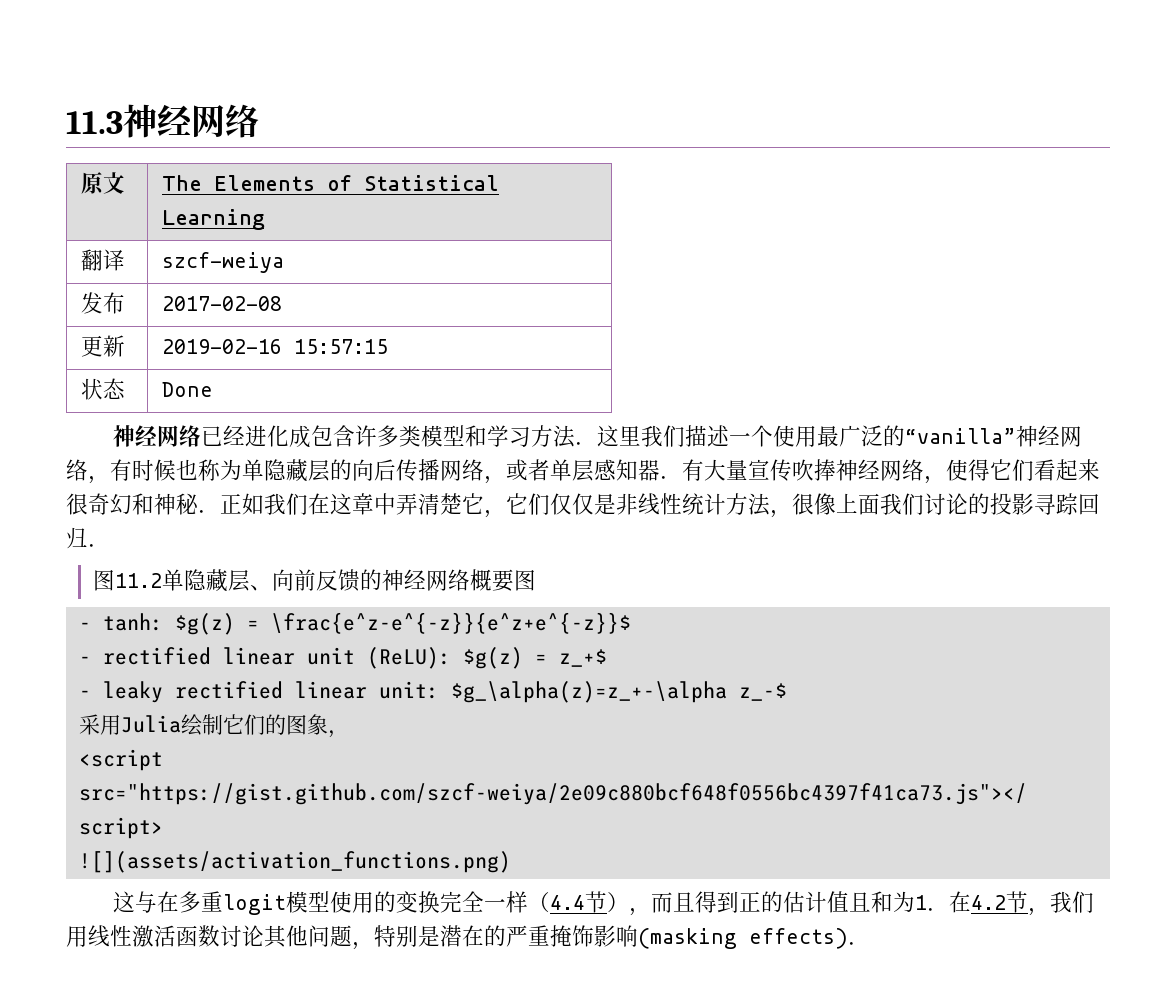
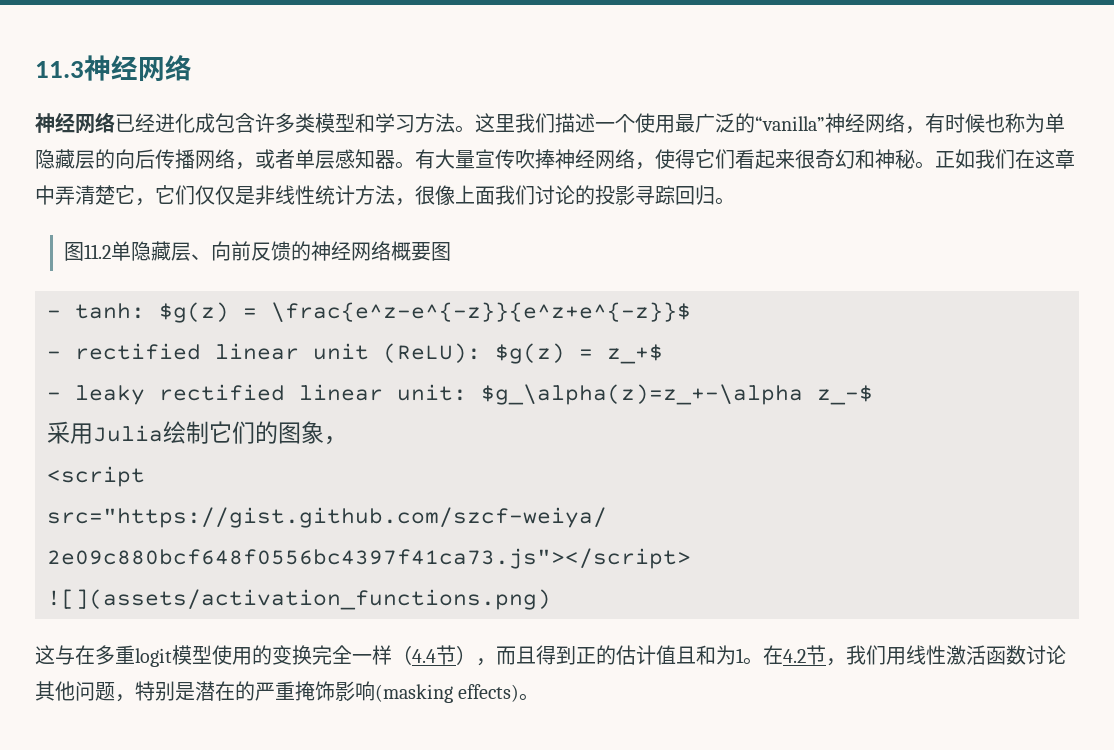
- 原文 | The Elements of Statistical Learning
- 翻译 | szcf-weiya
- 发布 | 2017-02-08
- 更新 | 2019-02-16 15:57:15
- 状态 | Done
- 神经网络已经进化成包含许多类模型和学习方法．这里我们描述一个使用最广泛的“vanilla”神经网络，有时候也称为单隐藏层的向后传播网络，或者单层感知器．有大量宣传吹捧神经网络，使得它们看起来很奇幻和神秘．正如我们在这章中弄清楚它，它们仅仅是非线性统计方法，很像上面我们讨论的投影寻踪回归．
+ 神经网络已经进化成包含许多类模型和学习方法。这里我们描述一个使用最广泛的“vanilla”神经网络，有时候也称为单隐藏层的向后传播网络，或者单层感知器。有大量宣传吹捧神经网络，使得它们看起来很奇幻和神秘。正如我们在这章中弄清楚它，它们仅仅是非线性统计方法，很像上面我们讨论的投影寻踪回归。
- 这与在多重logit模型使用的变换完全一样（4.4节），而且得到正的估计值且和为1．在4.2节，我们用线性激活函数讨论其他问题，特别是潜在的严重掩饰影响(masking effects)．
+ 这与在多重logit模型使用的变换完全一样（4.4节），而且得到正的估计值且和为1。在4.2节，我们用线性激活函数讨论其他问题，特别是潜在的严重掩饰影响(masking effects)。

